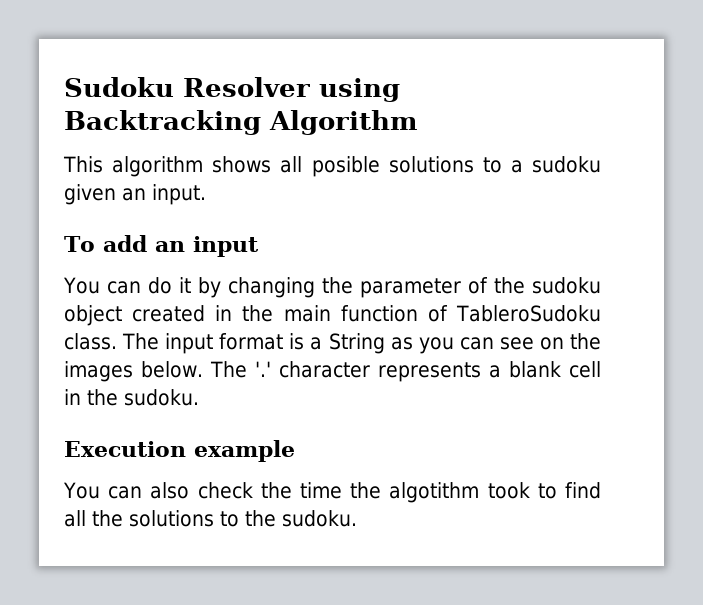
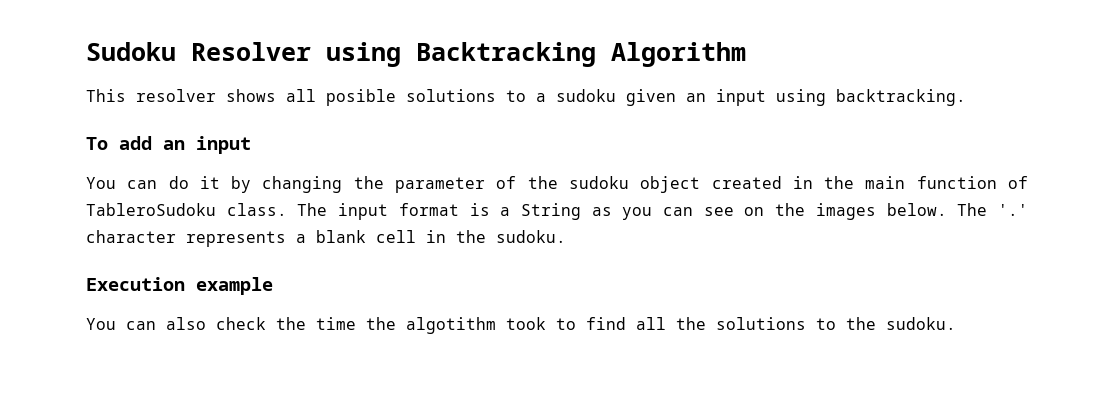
- This algorithm shows all posible solutions to a sudoku given an input.
+ This resolver shows all posible solutions to a sudoku given an input using backtracking.

